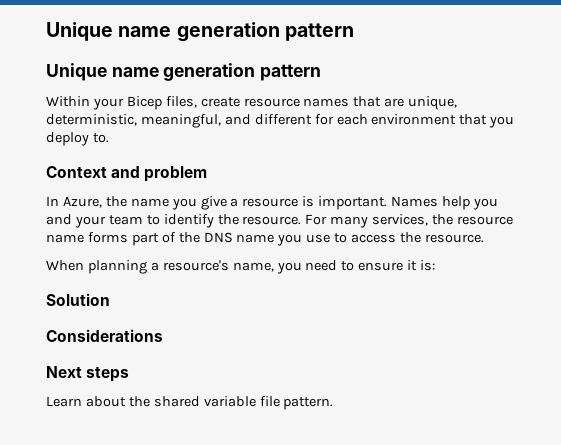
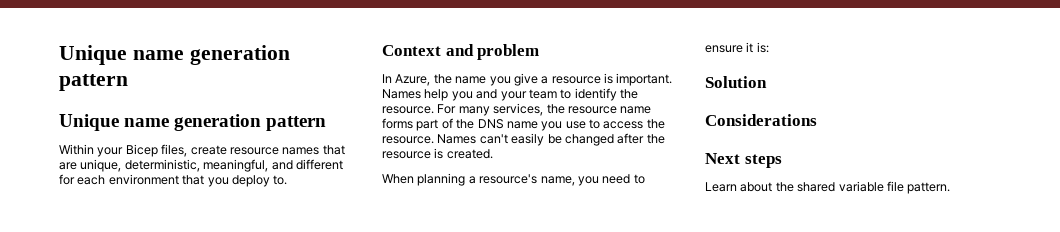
+ Names can't easily be changed after the resource is created.

